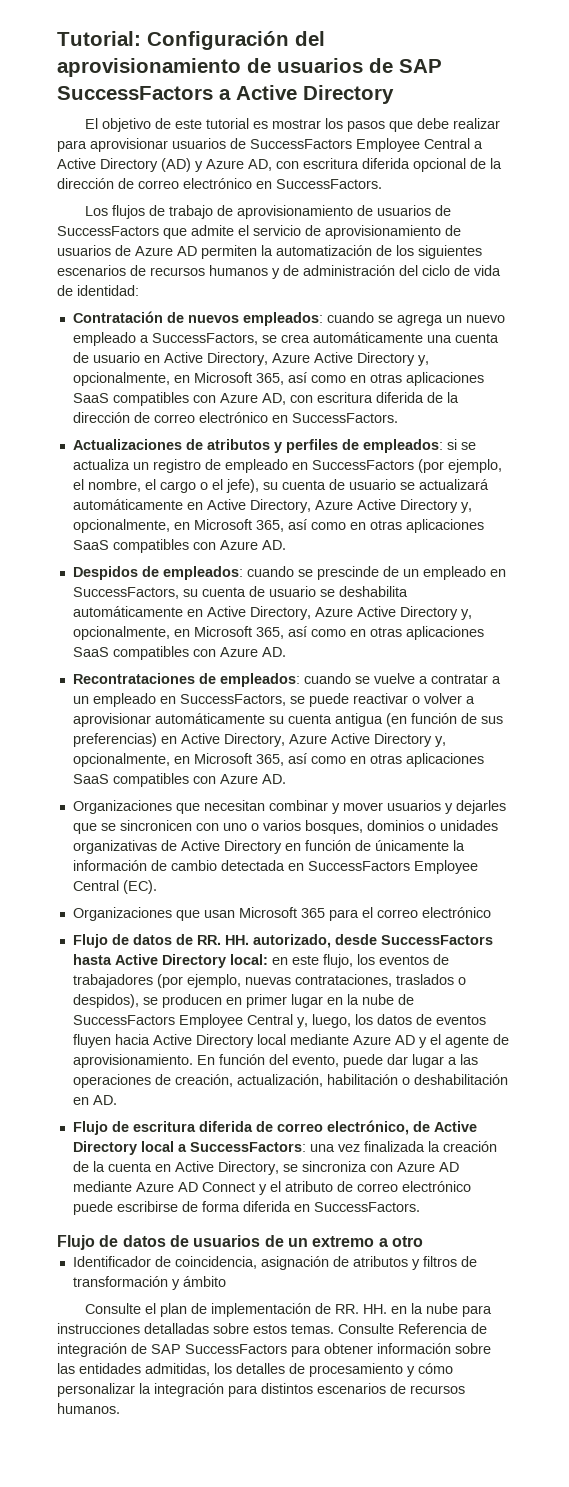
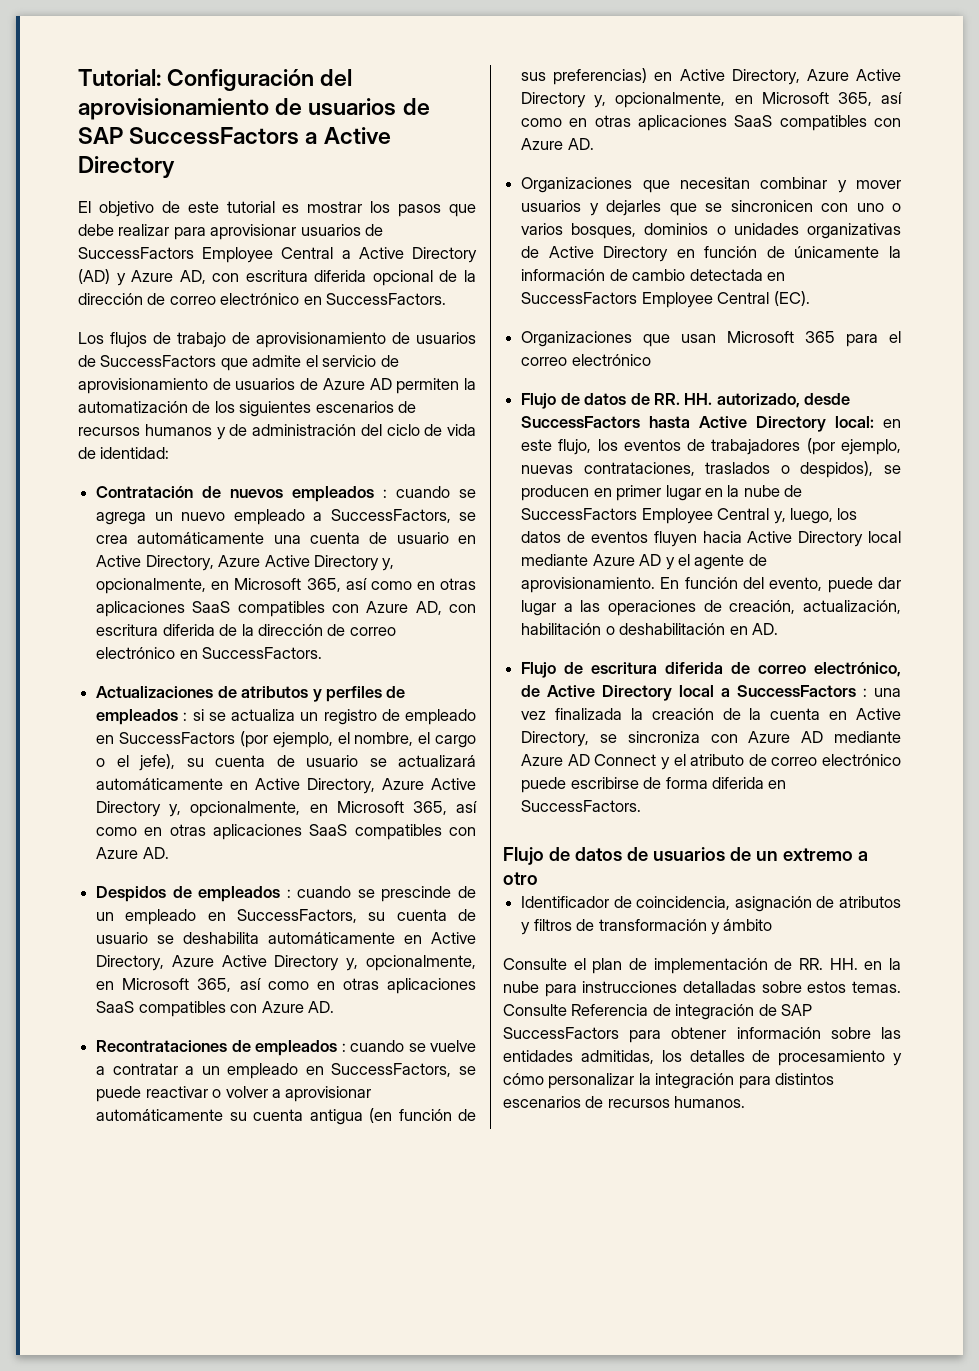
- Contratación de nuevos empleados: cuando se agrega un nuevo empleado a SuccessFactors, se crea automáticamente una cuenta de usuario en Active Directory, Azure Active Directory y, opcionalmente, en Microsoft 365, así como en otras aplicaciones SaaS compatibles con Azure AD, con escritura diferida de la dirección de correo electrónico en SuccessFactors.
+ Contratación de nuevos empleados : cuando se agrega un nuevo empleado a SuccessFactors, se crea automáticamente una cuenta de usuario en Active Directory, Azure Active Directory y, opcionalmente, en Microsoft 365, así como en otras aplicaciones SaaS compatibles con Azure AD, con escritura diferida de la dirección de correo electrónico en SuccessFactors.
- Actualizaciones de atributos y perfiles de empleados: si se actualiza un registro de empleado en SuccessFactors (por ejemplo, el nombre, el cargo o el jefe), su cuenta de usuario se actualizará automáticamente en Active Directory, Azure Active Directory y, opcionalmente, en Microsoft 365, así como en otras aplicaciones SaaS compatibles con Azure AD.
+ Actualizaciones de atributos y perfiles de empleados : si se actualiza un registro de empleado en SuccessFactors (por ejemplo, el nombre, el cargo o el jefe), su cuenta de usuario se actualizará automáticamente en Active Directory, Azure Active Directory y, opcionalmente, en Microsoft 365, así como en otras aplicaciones SaaS compatibles con Azure AD.
- Despidos de empleados: cuando se prescinde de un empleado en SuccessFactors, su cuenta de usuario se deshabilita automáticamente en Active Directory, Azure Active Directory y, opcionalmente, en Microsoft 365, así como en otras aplicaciones SaaS compatibles con Azure AD.
+ Despidos de empleados : cuando se prescinde de un empleado en SuccessFactors, su cuenta de usuario se deshabilita automáticamente en Active Directory, Azure Active Directory y, opcionalmente, en Microsoft 365, así como en otras aplicaciones SaaS compatibles con Azure AD.
- Recontrataciones de empleados: cuando se vuelve a contratar a un empleado en SuccessFactors, se puede reactivar o volver a aprovisionar automáticamente su cuenta antigua (en función de sus preferencias) en Active Directory, Azure Active Directory y, opcionalmente, en Microsoft 365, así como en otras aplicaciones SaaS compatibles con Azure AD.
+ Recontrataciones de empleados : cuando se vuelve a contratar a un empleado en SuccessFactors, se puede reactivar o volver a aprovisionar automáticamente su cuenta antigua (en función de sus preferencias) en Active Directory, Azure Active Directory y, opcionalmente, en Microsoft 365, así como en otras aplicaciones SaaS compatibles con Azure AD.
- Flujo de escritura diferida de correo electrónico, de Active Directory local a SuccessFactors: una vez finalizada la creación de la cuenta en Active Directory, se sincroniza con Azure AD mediante Azure AD Connect y el atributo de correo electrónico puede escribirse de forma diferida en SuccessFactors.
+ Flujo de escritura diferida de correo electrónico, de Active Directory local a SuccessFactors : una vez finalizada la creación de la cuenta en Active Directory, se sincroniza con Azure AD mediante Azure AD Connect y el atributo de correo electrónico puede escribirse de forma diferida en SuccessFactors.

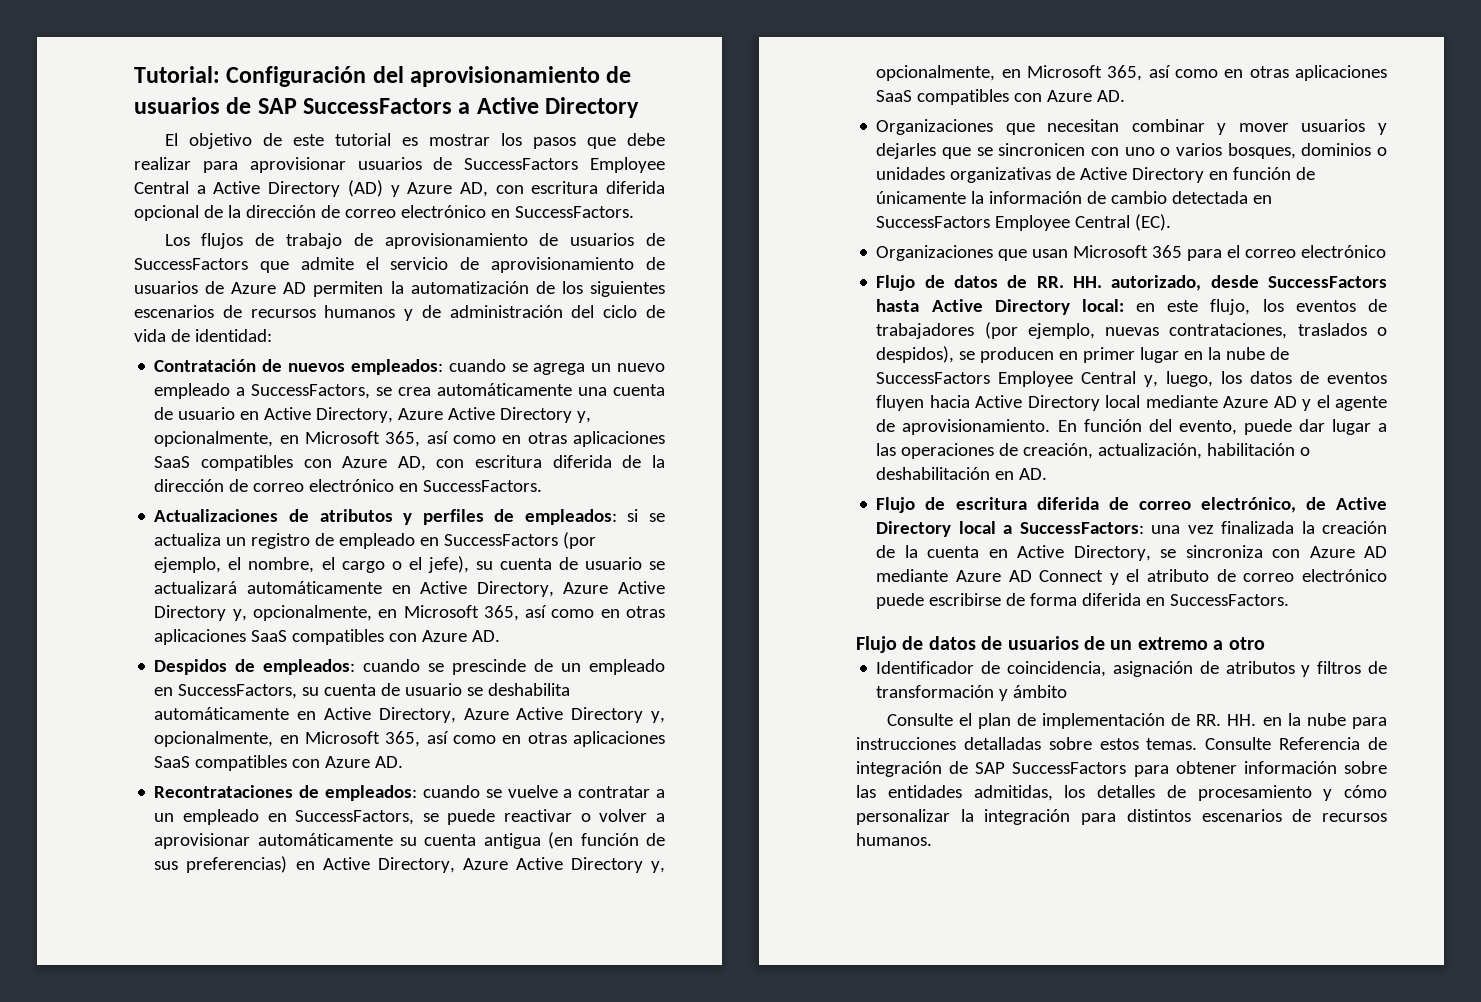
- Contratación de nuevos empleados : cuando se agrega un nuevo empleado a SuccessFactors, se crea automáticamente una cuenta de usuario en Active Directory, Azure Active Directory y, opcionalmente, en Microsoft 365, así como en otras aplicaciones SaaS compatibles con Azure AD, con escritura diferida de la dirección de correo electrónico en SuccessFactors.
+ Contratación de nuevos empleados: cuando se agrega un nuevo empleado a SuccessFactors, se crea automáticamente una cuenta de usuario en Active Directory, Azure Active Directory y, opcionalmente, en Microsoft 365, así como en otras aplicaciones SaaS compatibles con Azure AD, con escritura diferida de la dirección de correo electrónico en SuccessFactors.
- Actualizaciones de atributos y perfiles de empleados : si se actualiza un registro de empleado en SuccessFactors (por ejemplo, el nombre, el cargo o el jefe), su cuenta de usuario se actualizará automáticamente en Active Directory, Azure Active Directory y, opcionalmente, en Microsoft 365, así como en otras aplicaciones SaaS compatibles con Azure AD.
+ Actualizaciones de atributos y perfiles de empleados: si se actualiza un registro de empleado en SuccessFactors (por ejemplo, el nombre, el cargo o el jefe), su cuenta de usuario se actualizará automáticamente en Active Directory, Azure Active Directory y, opcionalmente, en Microsoft 365, así como en otras aplicaciones SaaS compatibles con Azure AD.
- Despidos de empleados : cuando se prescinde de un empleado en SuccessFactors, su cuenta de usuario se deshabilita automáticamente en Active Directory, Azure Active Directory y, opcionalmente, en Microsoft 365, así como en otras aplicaciones SaaS compatibles con Azure AD.
+ Despidos de empleados: cuando se prescinde de un empleado en SuccessFactors, su cuenta de usuario se deshabilita automáticamente en Active Directory, Azure Active Directory y, opcionalmente, en Microsoft 365, así como en otras aplicaciones SaaS compatibles con Azure AD.
- Recontrataciones de empleados : cuando se vuelve a contratar a un empleado en SuccessFactors, se puede reactivar o volver a aprovisionar automáticamente su cuenta antigua (en función de sus preferencias) en Active Directory, Azure Active Directory y, opcionalmente, en Microsoft 365, así como en otras aplicaciones SaaS compatibles con Azure AD.
+ Recontrataciones de empleados: cuando se vuelve a contratar a un empleado en SuccessFactors, se puede reactivar o volver a aprovisionar automáticamente su cuenta antigua (en función de sus preferencias) en Active Directory, Azure Active Directory y, opcionalmente, en Microsoft 365, así como en otras aplicaciones SaaS compatibles con Azure AD.
- Flujo de escritura diferida de correo electrónico, de Active Directory local a SuccessFactors : una vez finalizada la creación de la cuenta en Active Directory, se sincroniza con Azure AD mediante Azure AD Connect y el atributo de correo electrónico puede escribirse de forma diferida en SuccessFactors.
+ Flujo de escritura diferida de correo electrónico, de Active Directory local a SuccessFactors: una vez finalizada la creación de la cuenta en Active Directory, se sincroniza con Azure AD mediante Azure AD Connect y el atributo de correo electrónico puede escribirse de forma diferida en SuccessFactors.

